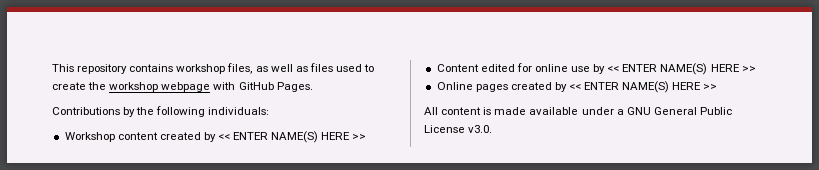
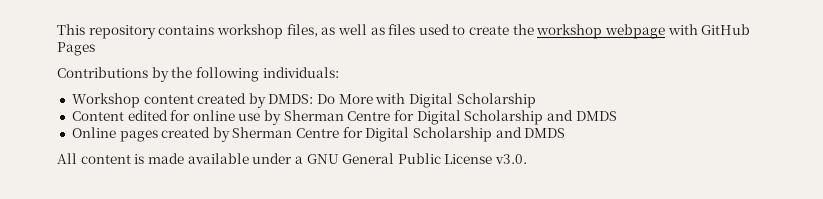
- This repository contains workshop files, as well as files used to create the workshop webpage with GitHub Pages.
+ This repository contains workshop files, as well as files used to create the workshop webpage with GitHub Pages
- Workshop content created by << ENTER NAME(S) HERE >>
+ Workshop content created by DMDS: Do More with Digital Scholarship
- Content edited for online use by << ENTER NAME(S) HERE >>
- Online pages created by << ENTER NAME(S) HERE >>
+ Content edited for online use by Sherman Centre for Digital Scholarship and DMDS
+ Online pages created by Sherman Centre for Digital Scholarship and DMDS

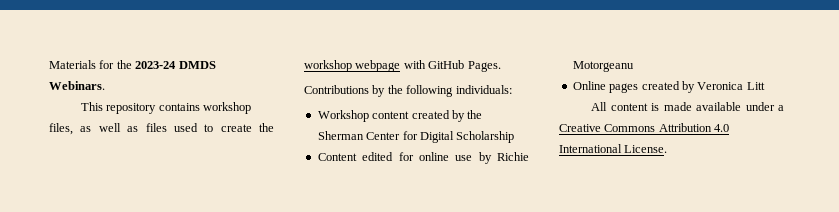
+ Materials for the 2023-24 DMDS Webinars.
- This repository contains workshop files, as well as files used to create the workshop webpage with GitHub Pages
+ This repository contains workshop files, as well as files used to create the workshop webpage with GitHub Pages.
- Workshop content created by DMDS: Do More with Digital Scholarship
+ Workshop content created by the Sherman Center for Digital Scholarship
- Content edited for online use by Sherman Centre for Digital Scholarship and DMDS
- Online pages created by Sherman Centre for Digital Scholarship and DMDS
+ Content edited for online use by Richie Motorgeanu
+ Online pages created by Veronica Litt
- All content is made available under a GNU General Public License v3.0.
+ All content is made available under a Creative Commons Attribution 4.0 International License.

